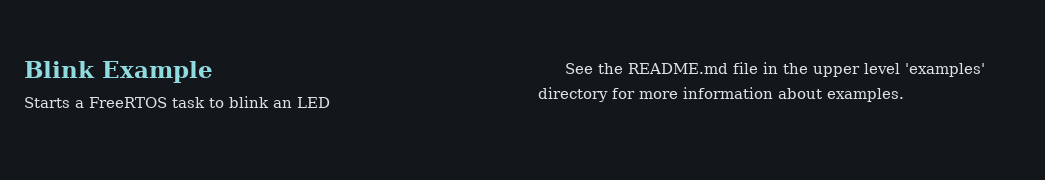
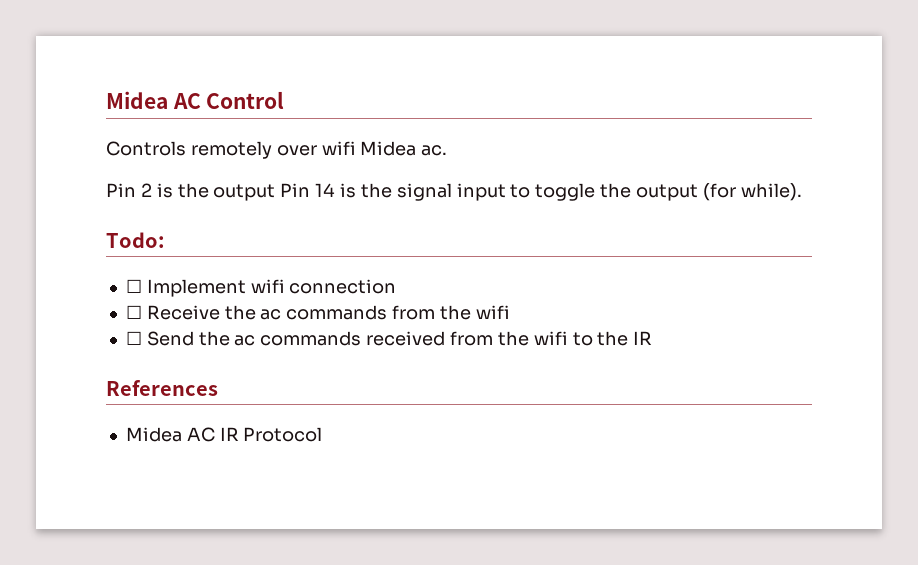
- Blink Example
- Starts a FreeRTOS task to blink an LED
- See the README.md file in the upper level 'examples' directory for more information about examples.
+ Midea AC Control
+ Controls remotely over wifi Midea ac.
+ Pin 2 is the output Pin 14 is the signal input to toggle the output (for while).
+ Todo:
+ ☐ Implement wifi connection
+ ☐ Receive the ac commands from the wifi
+ ☐ Send the ac commands received from the wifi to the IR
+ References
+ Midea AC IR Protocol

